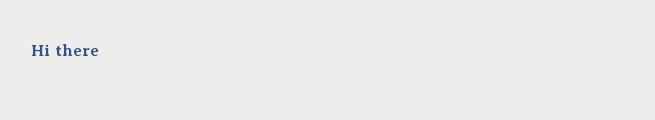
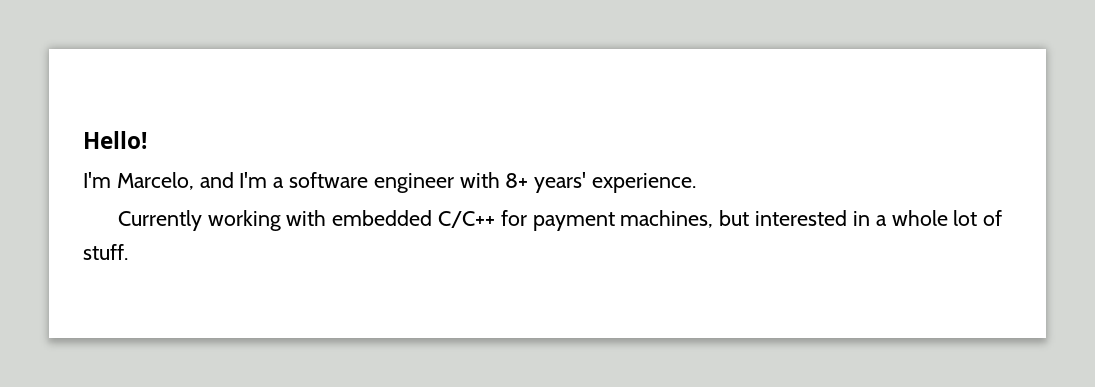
- Hi there
+ Hello!
+ I'm Marcelo, and I'm a software engineer with 8+ years' experience.
+ Currently working with embedded C/C++ for payment machines, but interested in a whole lot of stuff.

